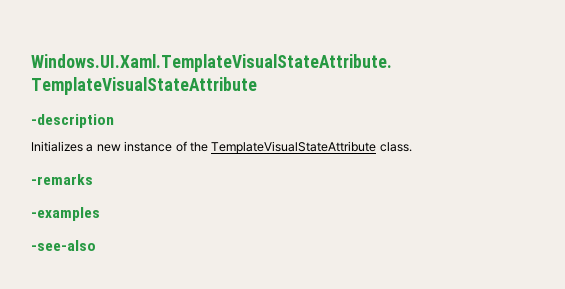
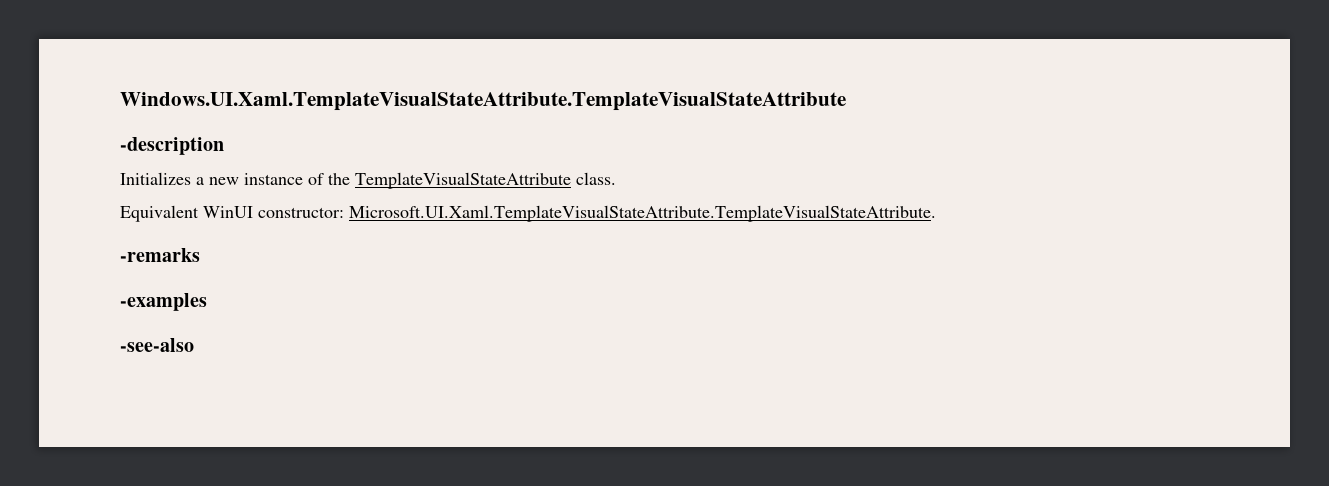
+ Equivalent WinUI constructor: Microsoft.UI.Xaml.TemplateVisualStateAttribute.TemplateVisualStateAttribute.

